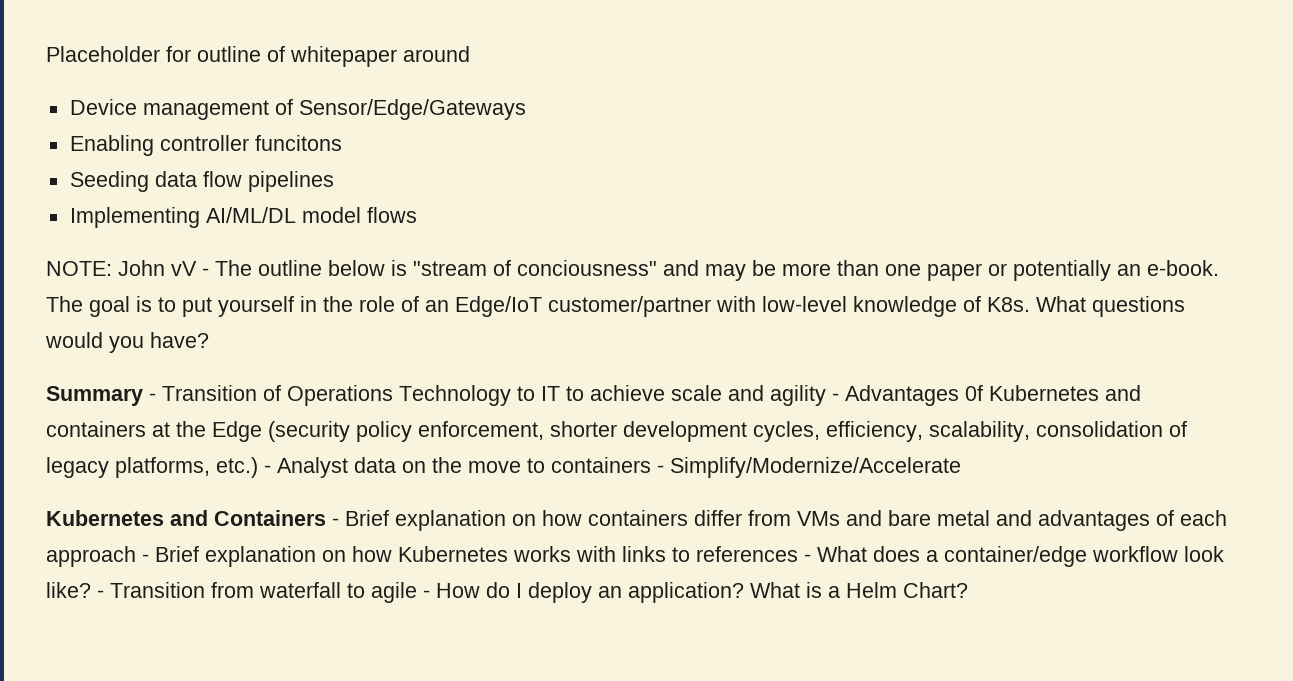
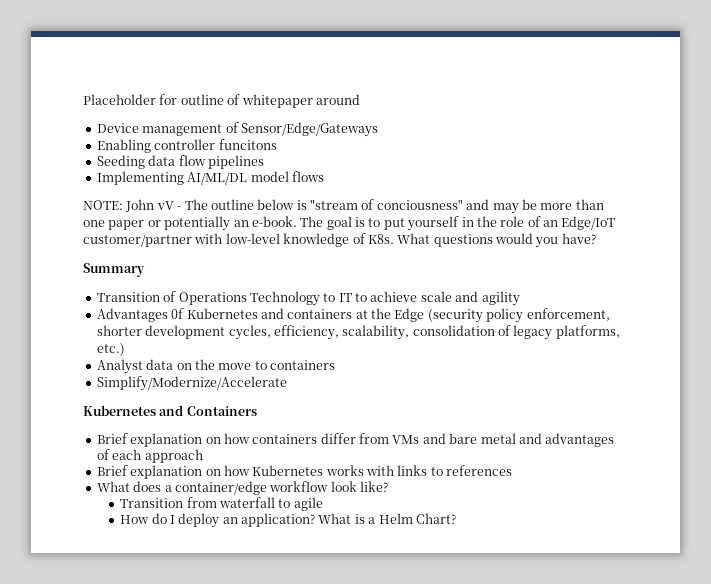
- Summary - Transition of Operations Technology to IT to achieve scale and agility - Advantages 0f Kubernetes and containers at the Edge (security policy enforcement, shorter development cycles, efficiency, scalability, consolidation of legacy platforms, etc.) - Analyst data on the move to containers - Simplify/Modernize/Accelerate
+ Summary
+ Transition of Operations Technology to IT to achieve scale and agility
+ Advantages 0f Kubernetes and containers at the Edge (security policy enforcement, shorter development cycles, efficiency, scalability, consolidation of legacy platforms, etc.)
+ Analyst data on the move to containers
+ Simplify/Modernize/Accelerate
- Kubernetes and Containers - Brief explanation on how containers differ from VMs and bare metal and advantages of each approach - Brief explanation on how Kubernetes works with links to references - What does a container/edge workflow look like? - Transition from waterfall to agile - How do I deploy an application?
+ Kubernetes and Containers
+ Brief explanation on how containers differ from VMs and bare metal and advantages of each approach
+ Brief explanation on how Kubernetes works with links to references
+ What does a container/edge workflow look like?
+ Transition from waterfall to agile
+ How do I deploy an application?

